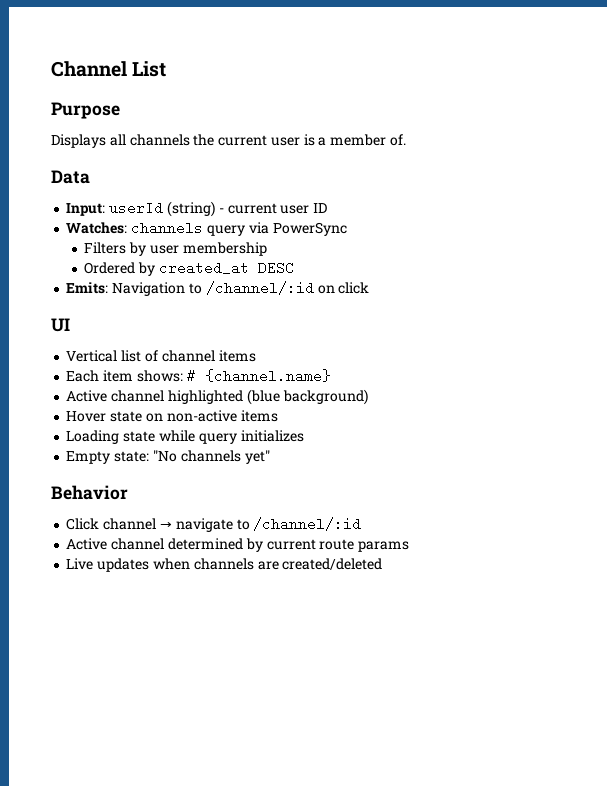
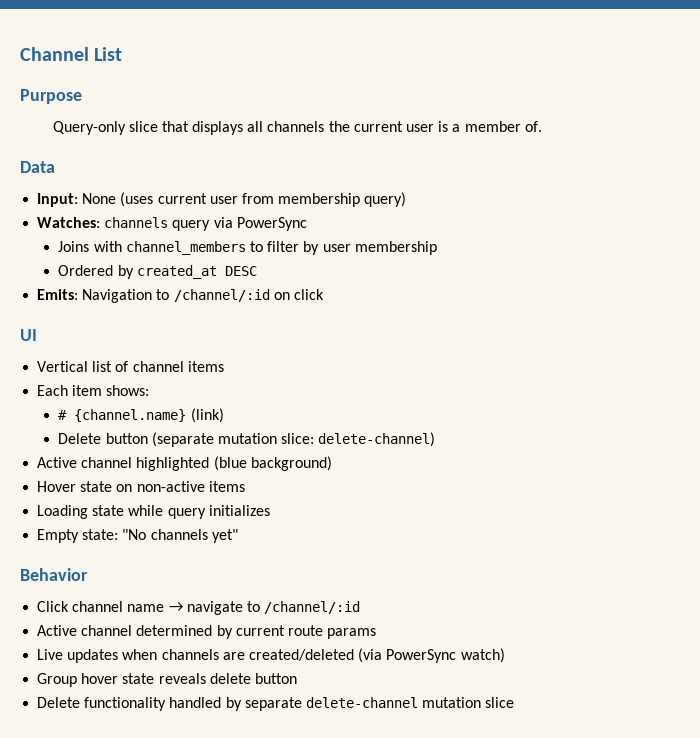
- Displays all channels the current user is a member of.
+ Query-only slice that displays all channels the current user is a member of.
- Input: userId (string) - current user ID
+ Input: None (uses current user from membership query)
- Filters by user membership
+ Joins with channel_members to filter by user membership
- Each item shows: # {channel.name}
+ Each item shows:
+ # {channel.name} (link)
+ Delete button (separate mutation slice: delete-channel)
- Click channel → navigate to /channel/:id
+ Click channel name → navigate to /channel/:id
- Live updates when channels are created/deleted
+ Live updates when channels are created/deleted (via PowerSync watch)
+ Group hover state reveals delete button
+ Delete functionality handled by separate delete-channel mutation slice

